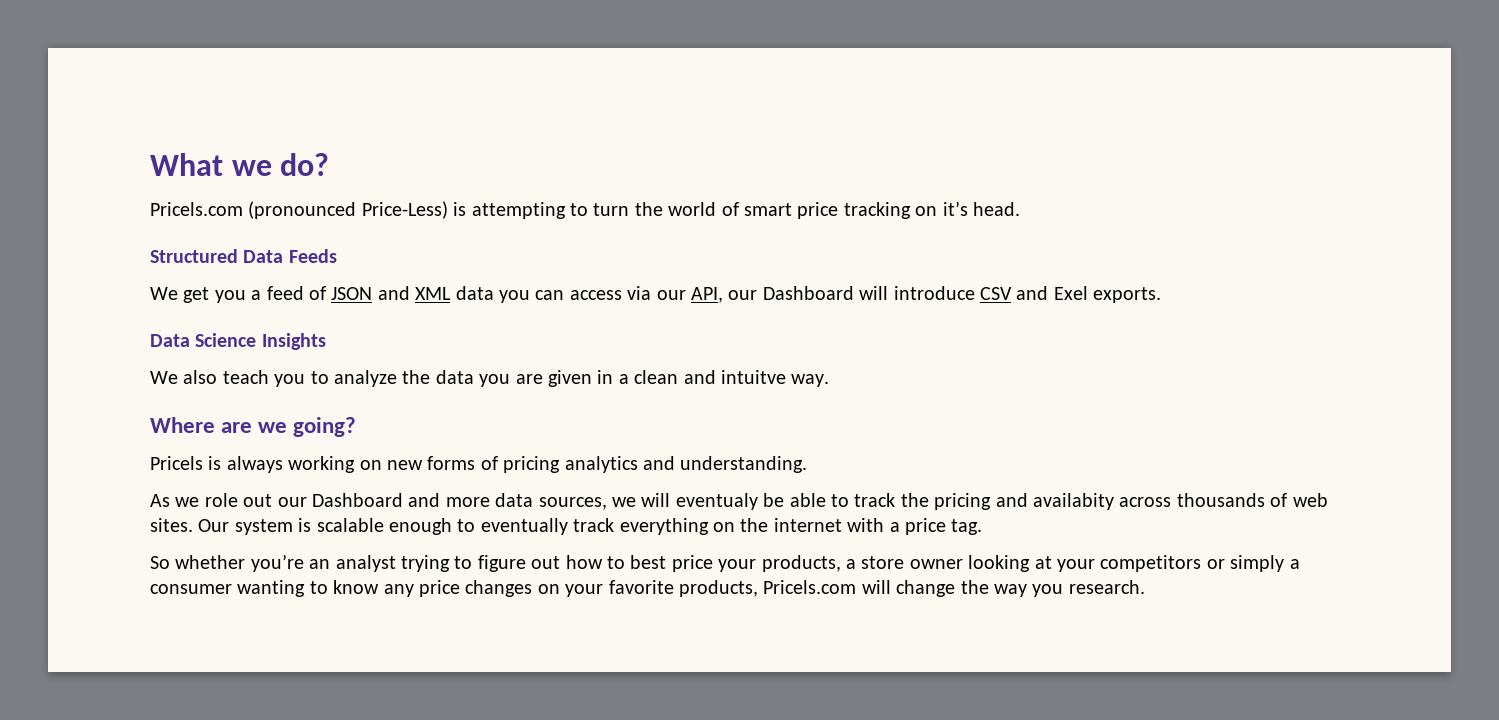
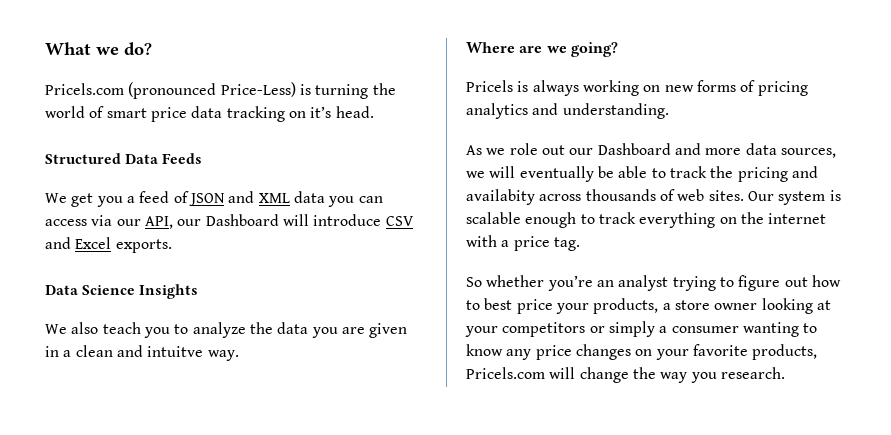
- Pricels.com (pronounced Price-Less) is attempting to turn the world of smart price tracking on it’s head.
+ Pricels.com (pronounced Price-Less) is turning the world of smart price data tracking on it’s head.
- We get you a feed of JSON and XML data you can access via our API, our Dashboard will introduce CSV and Exel exports.
+ We get you a feed of JSON and XML data you can access via our API, our Dashboard will introduce CSV and Excel exports.
- As we role out our Dashboard and more data sources, we will eventualy be able to track the pricing and availabity across thousands of web sites.
+ As we role out our Dashboard and more data sources, we will eventually be able to track the pricing and availabity across thousands of web sites.
- Our system is scalable enough to eventually track everything on the internet with a price tag.
+ Our system is scalable enough to track everything on the internet with a price tag.

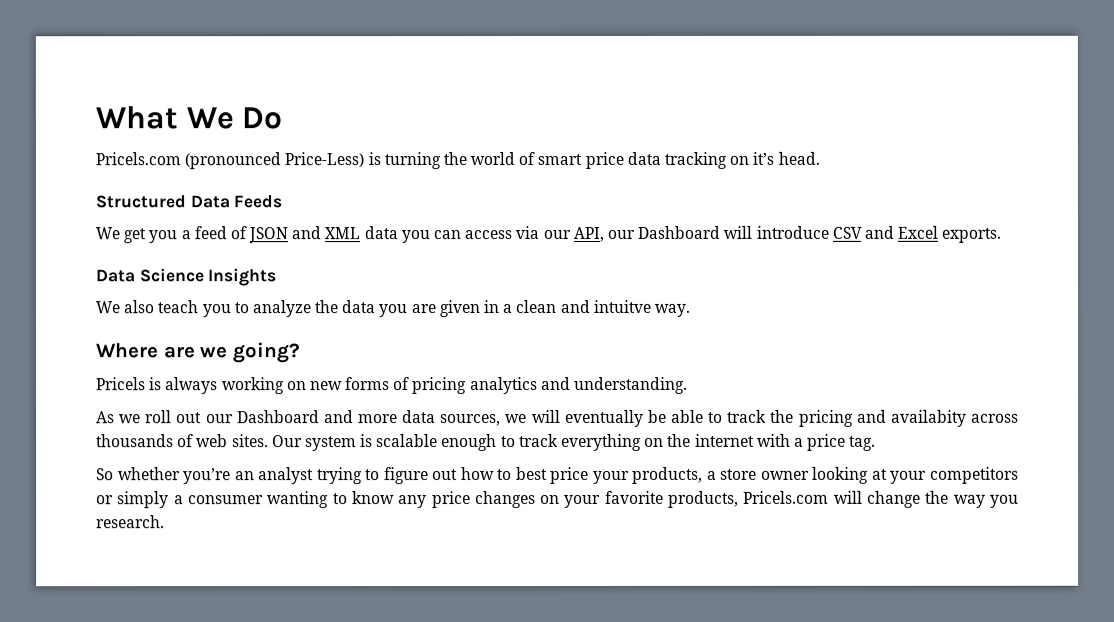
- What we do?
+ What We Do
- As we role out our Dashboard and more data sources, we will eventually be able to track the pricing and availabity across thousands of web sites.
+ As we roll out our Dashboard and more data sources, we will eventually be able to track the pricing and availabity across thousands of web sites.

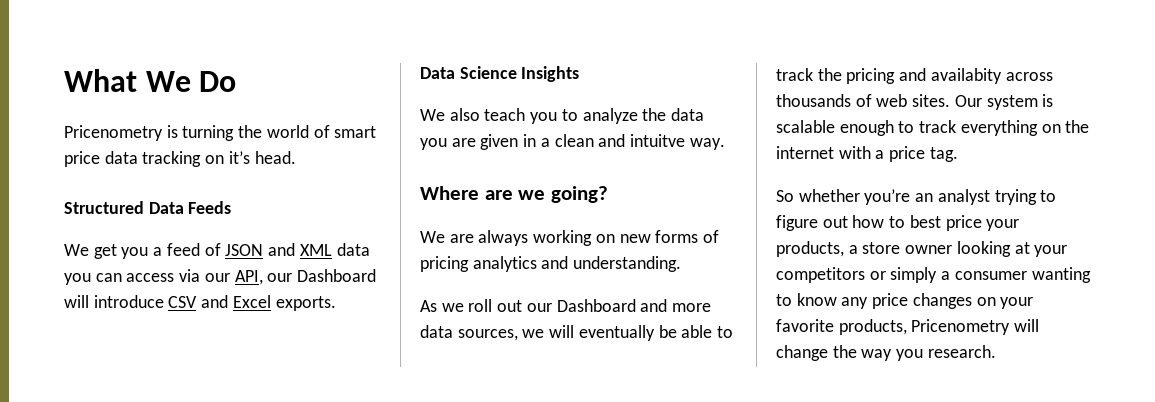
- Pricels.com (pronounced Price-Less) is turning the world of smart price data tracking on it’s head.
+ Pricenometry is turning the world of smart price data tracking on it’s head.
- Pricels is always working on new forms of pricing analytics and understanding.
+ We are always working on new forms of pricing analytics and understanding.
- So whether you’re an analyst trying to figure out how to best price your products, a store owner looking at your competitors or simply a consumer wanting to know any price changes on your favorite products, Pricels.com will change the way you research.
+ So whether you’re an analyst trying to figure out how to best price your products, a store owner looking at your competitors or simply a consumer wanting to know any price changes on your favorite products, Pricenometry will change the way you research.

